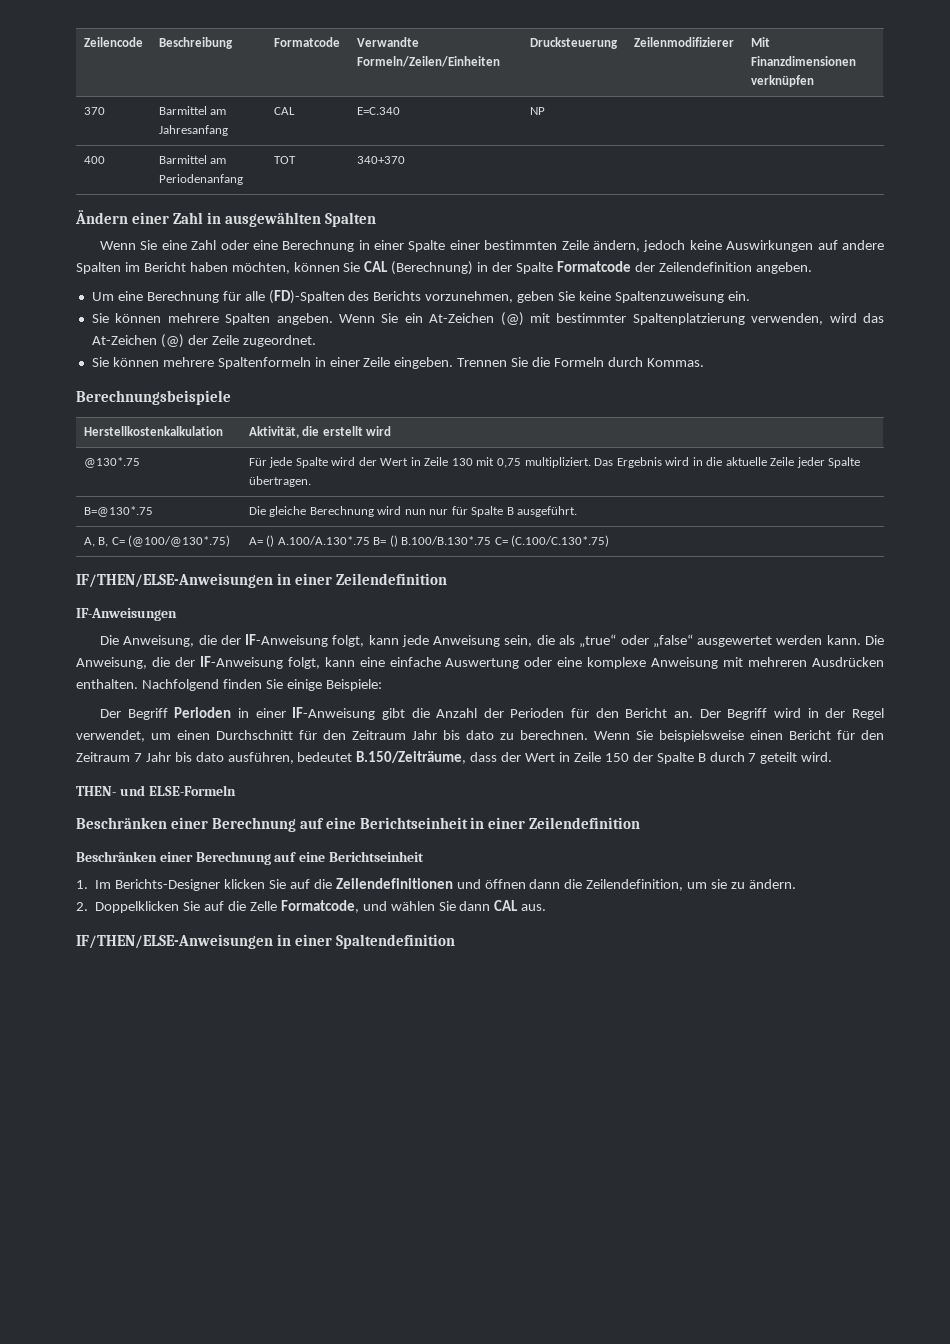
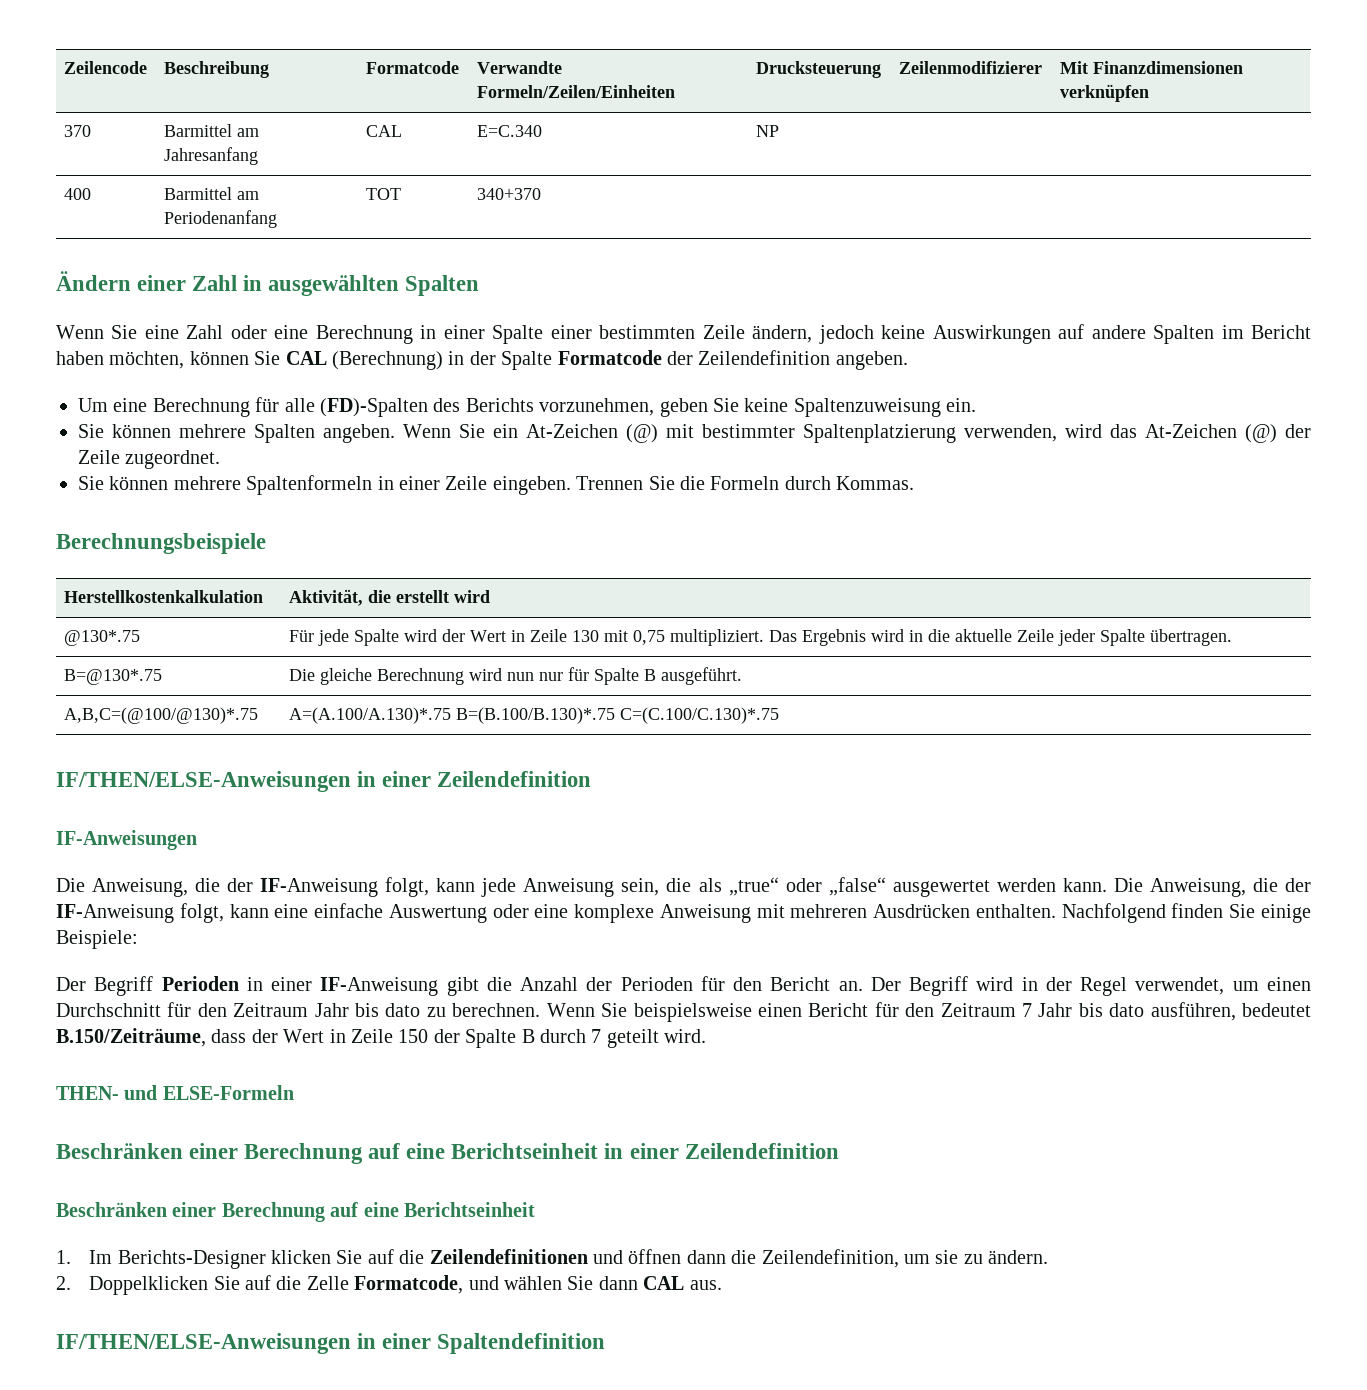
- A, B, C= (@100/@130*.75) | A= () A.100/A.130*.75 B= () B.100/B.130*.75 C= (C.100/C.130*.75)
+ A,B,C=(@100/@130)*.75 | A=(A.100/A.130)*.75 B=(B.100/B.130)*.75 C=(C.100/C.130)*.75

